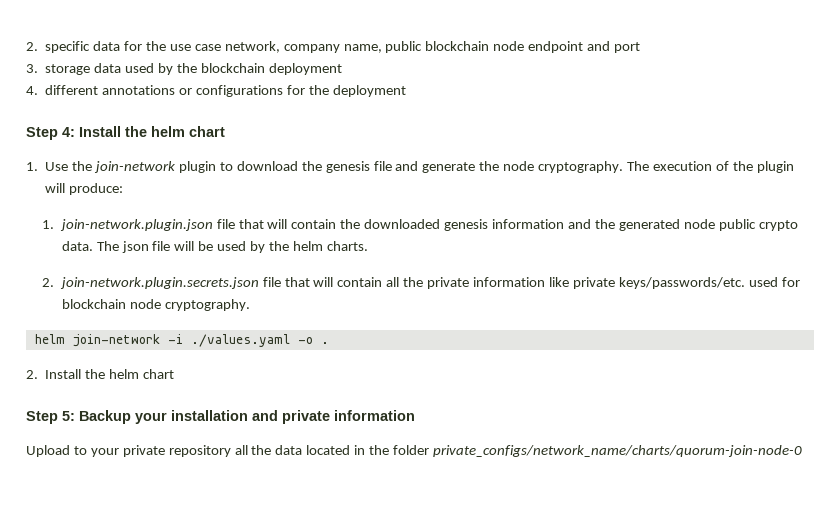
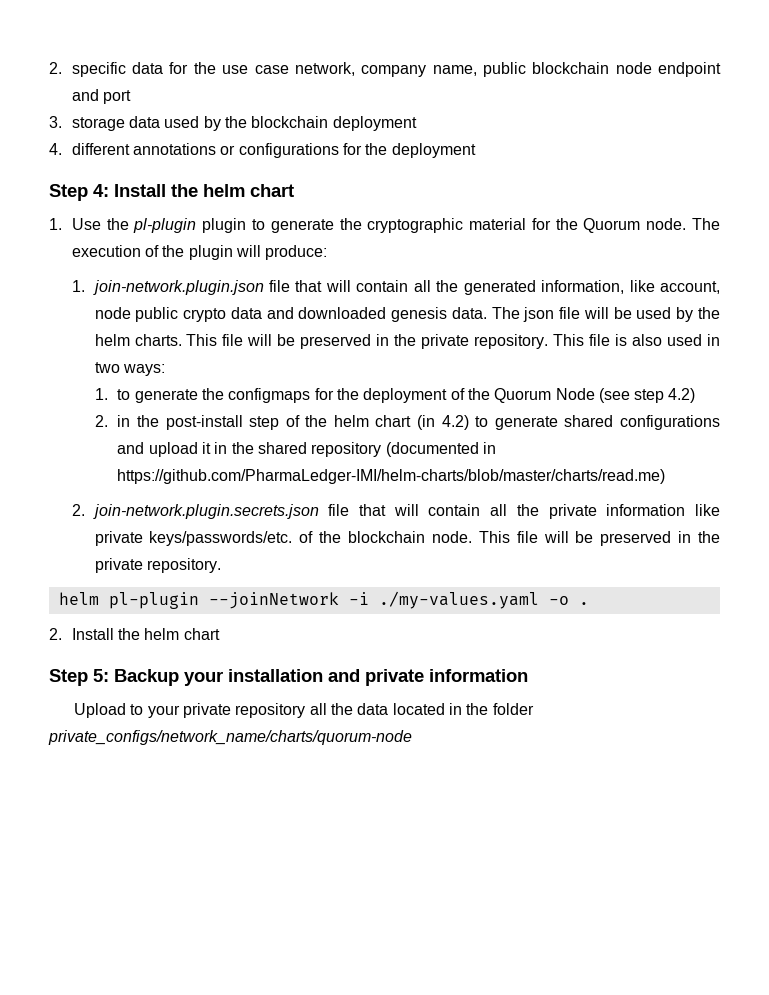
- 1. Use the join-network plugin to download the genesis file and generate the node cryptography.
+ 1. Use the pl-plugin plugin to generate the cryptographic material for the Quorum node.
- 1. join-network.plugin.json file that will contain the downloaded genesis information and the generated node public crypto data.
+ 1. join-network.plugin.json file that will contain all the generated information, like account, node public crypto data and downloaded genesis data.
+ This file will be preserved in the private repository. This file is also used in two ways:
+ 1. to generate the configmaps for the deployment of the Quorum Node (see step 4.2)
+ 2. in the post-install step of the helm chart (in 4.2) to generate shared configurations and upload it in the shared repository (documented in https://github.com/PharmaLedger-IMI/helm-charts/blob/master/charts/read.me)
- 2. join-network.plugin.secrets.json file that will contain all the private information like private keys/passwords/etc. used for blockchain node cryptography.
- helm join-network -i ./values.yaml -o .
+ 2. join-network.plugin.secrets.json file that will contain all the private information like private keys/passwords/etc. of the blockchain node. This file will be preserved in the private repository.
+ helm pl-plugin --joinNetwork -i ./my-values.yaml -o .
- Upload to your private repository all the data located in the folder private_configs/network_name/charts/quorum-join-node-0
+ Upload to your private repository all the data located in the folder private_configs/network_name/charts/quorum-node

